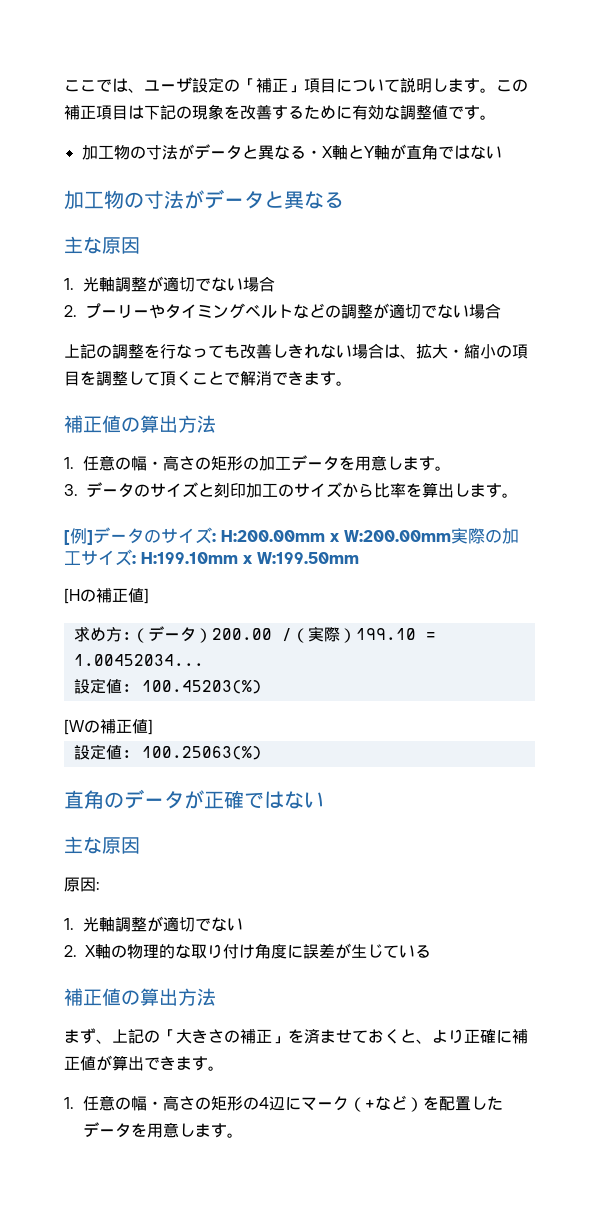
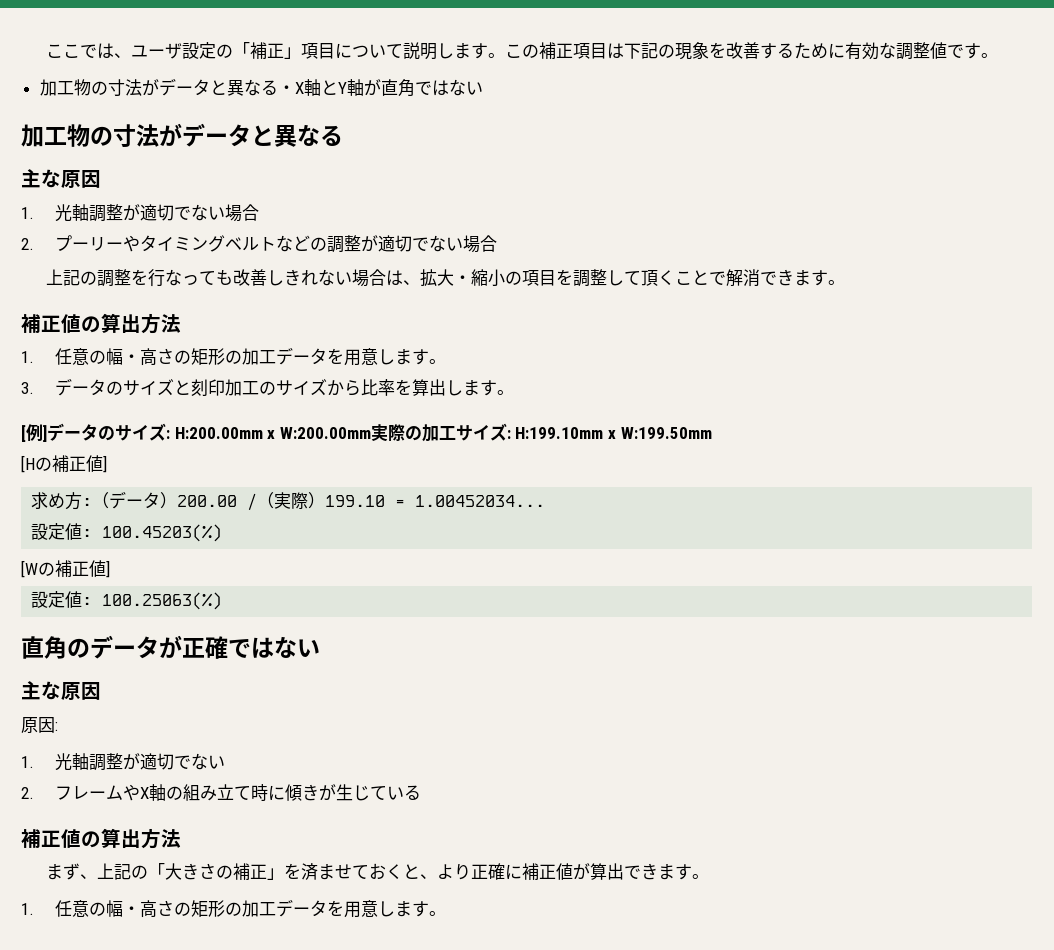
- 2. X軸の物理的な取り付け角度に誤差が生じている
+ 2.フレームやX軸の組み立て時に傾きが生じている
  まず、上記の「大きさの補正」を済ませておくと、より正確に補正値が算出できます。
- 1.任意の幅・高さの矩形の4辺にマーク（+など）を配置したデータを用意します。
+ 1.任意の幅・高さの矩形の加工データを用意します。

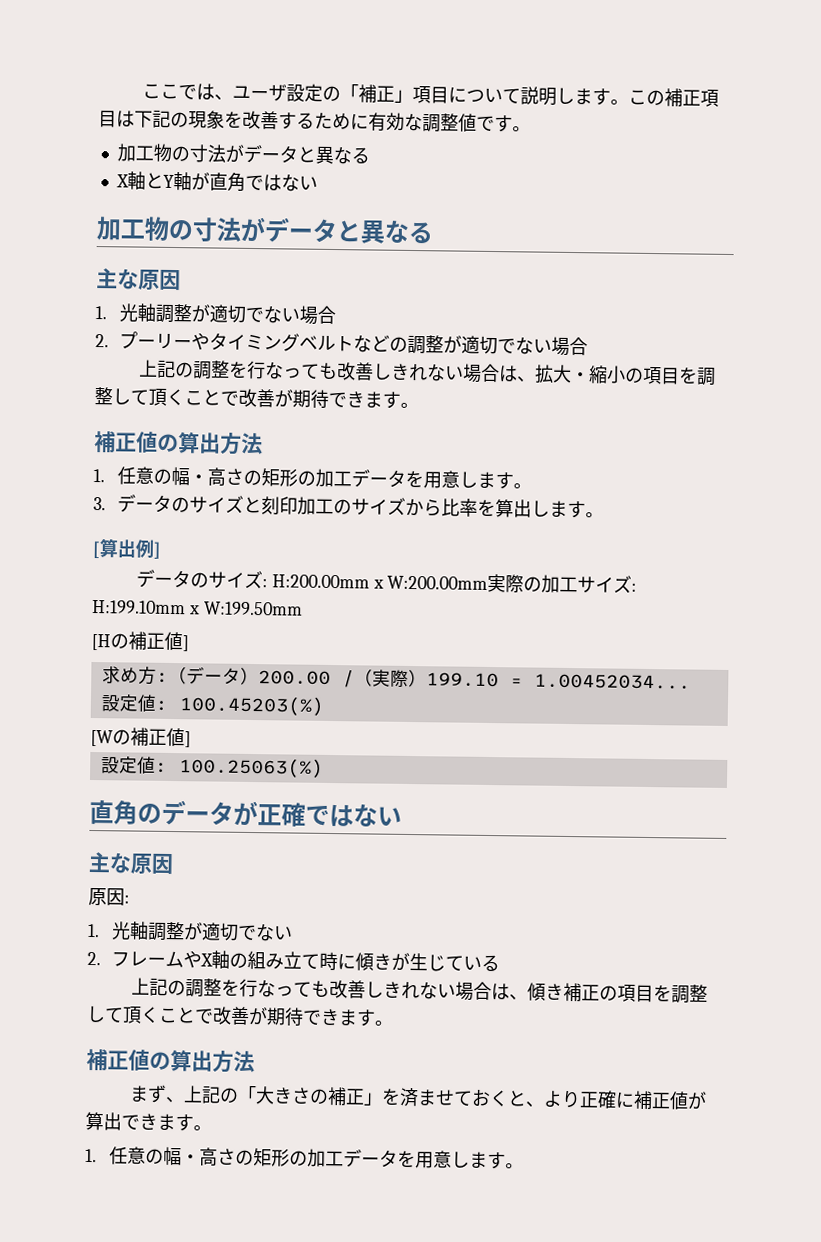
  この補正項目は下記の現象を改善するために有効な調整値です。
- 加工物の寸法がデータと異なる・X軸とY軸が直角ではない
+ 加工物の寸法がデータと異なる
+ X軸とY軸が直角ではない
- 上記の調整を行なっても改善しきれない場合は、拡大・縮小の項目を調整して頂くことで解消できます。
+ 上記の調整を行なっても改善しきれない場合は、拡大・縮小の項目を調整して頂くことで改善が期待できます。
- [例]データのサイズ: H:200.00mm x W:200.00mm実際の加工サイズ: H:199.10mm x W:199.50mm
+ [算出例]
+ データのサイズ: H:200.00mm x W:200.00mm実際の加工サイズ: H:199.10mm x W:199.50mm
+ 上記の調整を行なっても改善しきれない場合は、傾き補正の項目を調整して頂くことで改善が期待できます。

